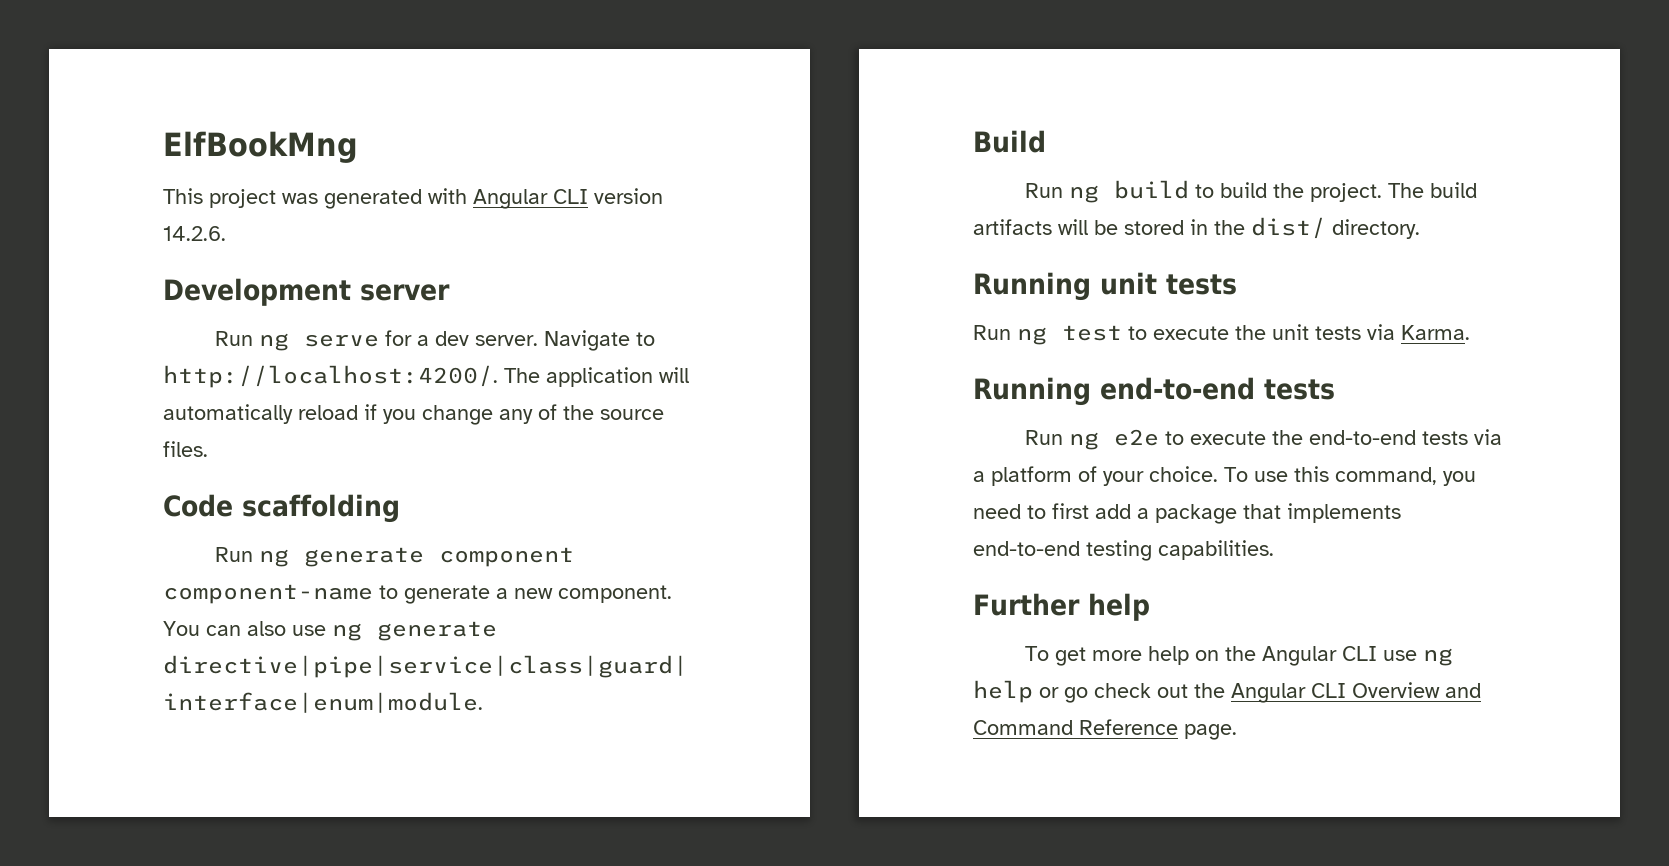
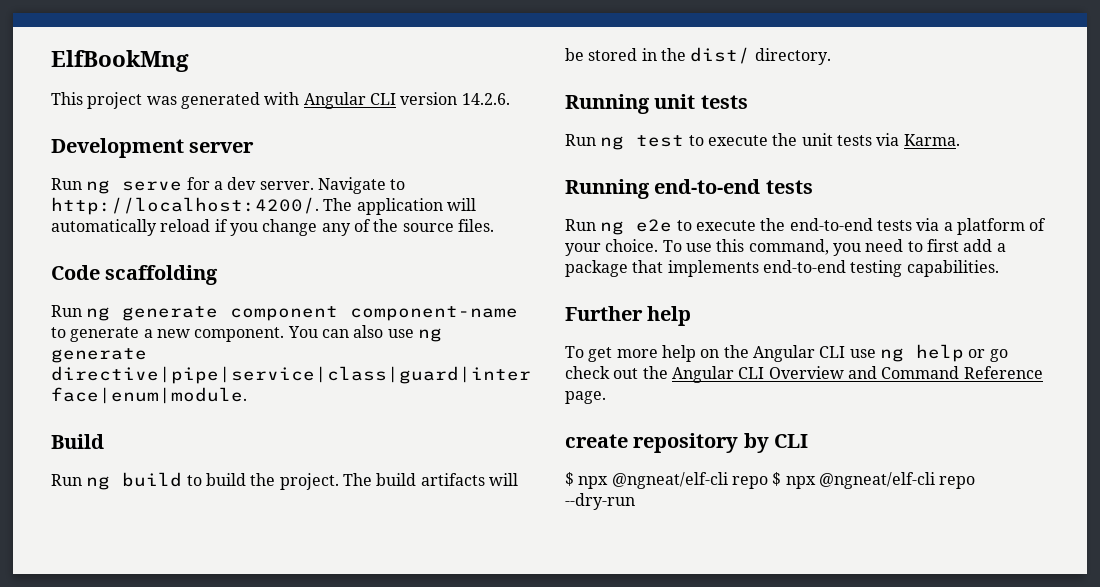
+ create repository by CLI
+ $ npx @ngneat/elf-cli repo $ npx @ngneat/elf-cli repo --dry-run

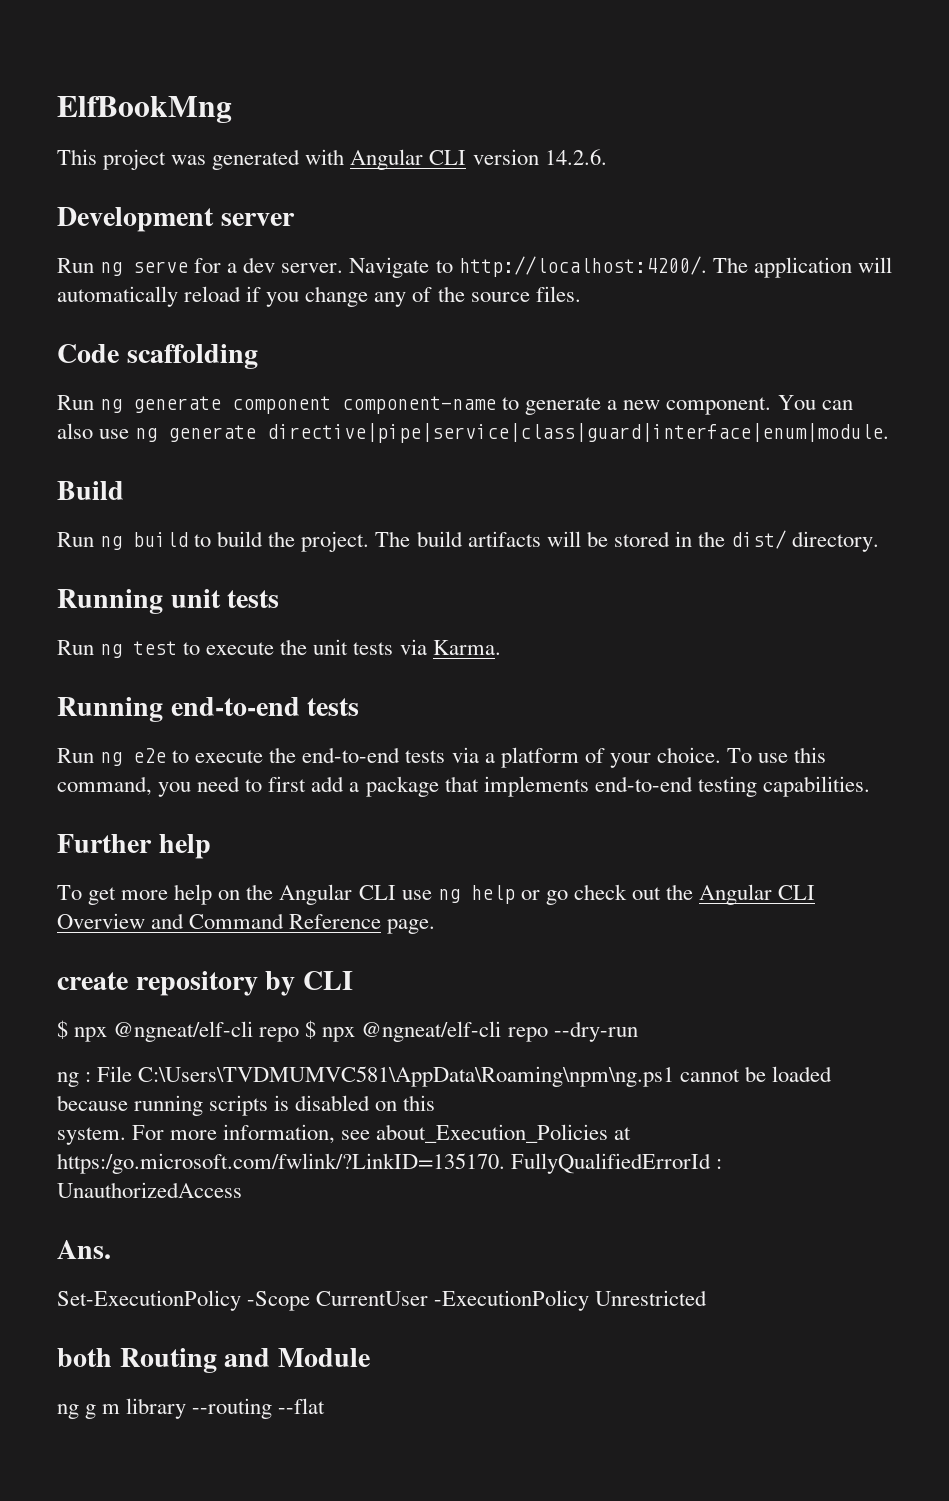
+ ng : File C:\Users\TVDMUMVC581\AppData\Roaming\npm\ng.ps1 cannot be loaded because running scripts is disabled on this
+ system. For more information, see about_Execution_Policies at https:/go.microsoft.com/fwlink/?LinkID=135170. FullyQualifiedErrorId : UnauthorizedAccess
+ Ans.
+ Set-ExecutionPolicy -Scope CurrentUser -ExecutionPolicy Unrestricted
+ both Routing and Module
+ ng g m library --routing --flat

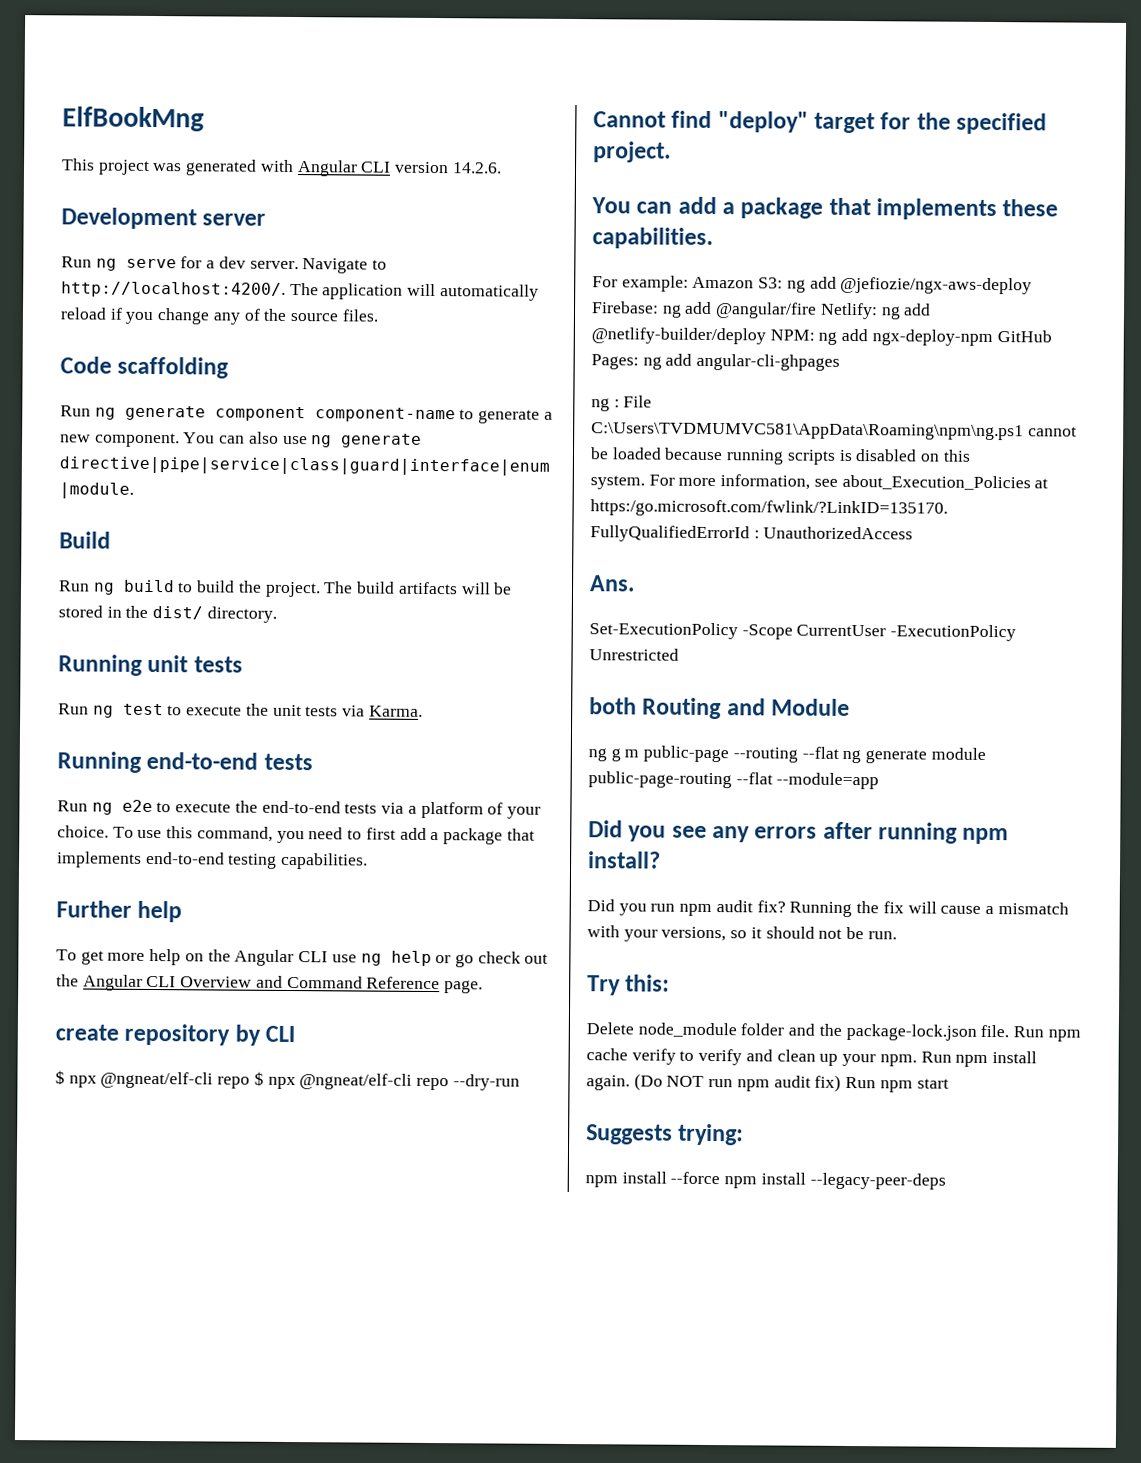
+ Cannot find "deploy" target for the specified project.
+ You can add a package that implements these capabilities.
+ For example: Amazon S3: ng add @jefiozie/ngx-aws-deploy Firebase: ng add @angular/fire Netlify: ng add @netlify-builder/deploy NPM: ng add ngx-deploy-npm GitHub Pages: ng add angular-cli-ghpages
- ng g m library --routing --flat
+ ng g m public-page --routing --flat ng generate module public-page-routing --flat --module=app
+ Did you see any errors after running npm install?
+ Did you run npm audit fix? Running the fix will cause a mismatch with your versions, so it should not be run.
+ Try this:
+ Delete node_module folder and the package-lock.json file. Run npm cache verify to verify and clean up your npm. Run npm install again. (Do NOT run npm audit fix) Run npm start
+ Suggests trying:
+ npm install --force npm install --legacy-peer-deps

